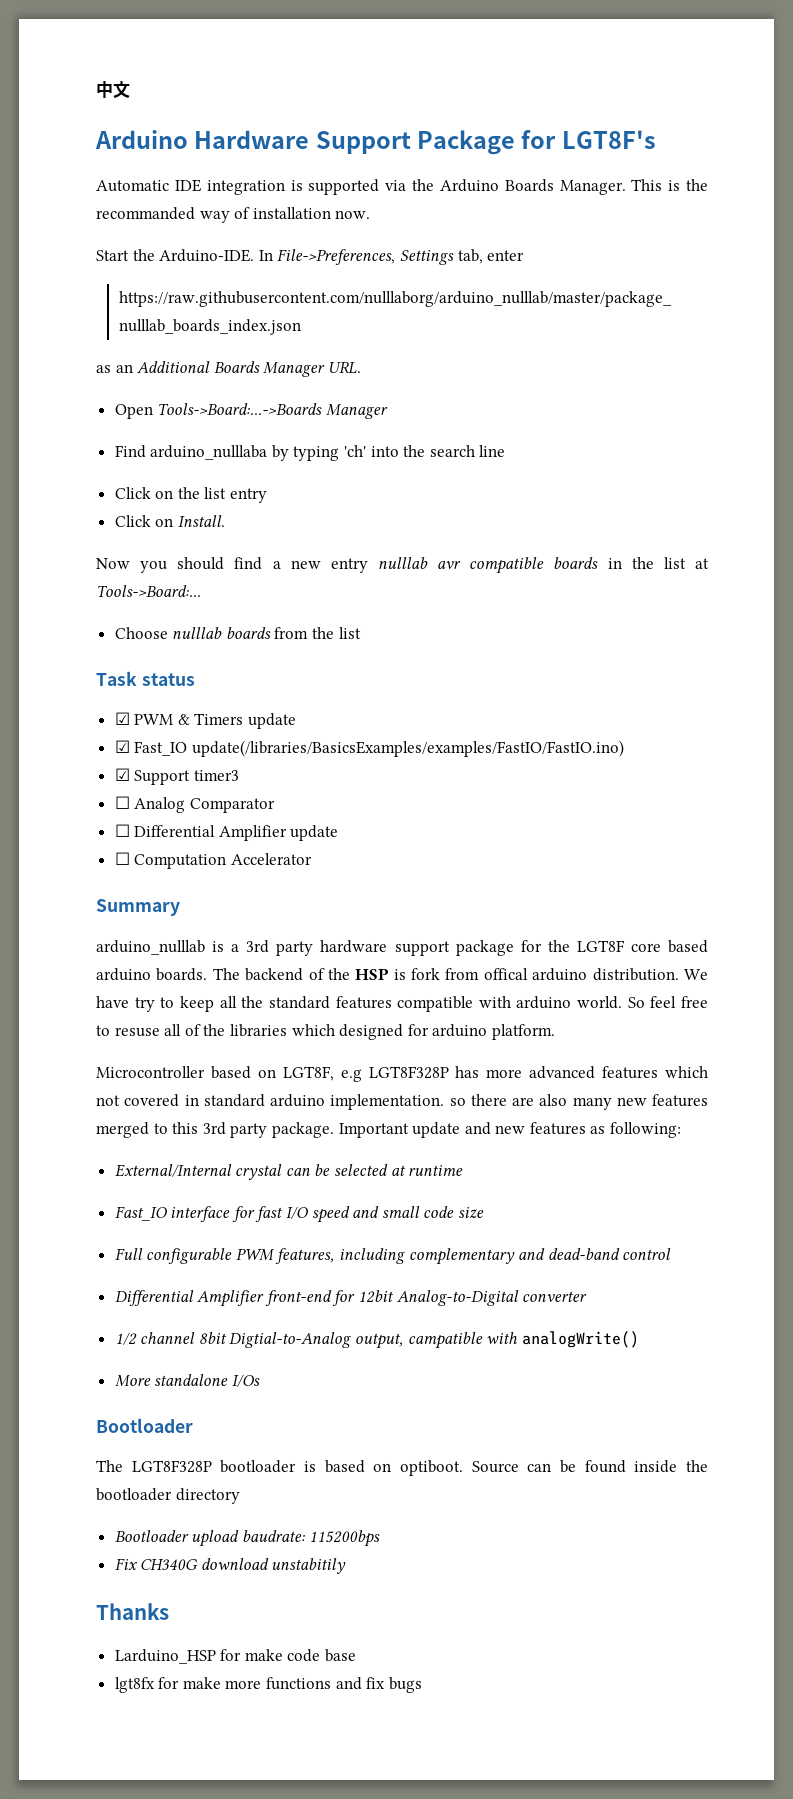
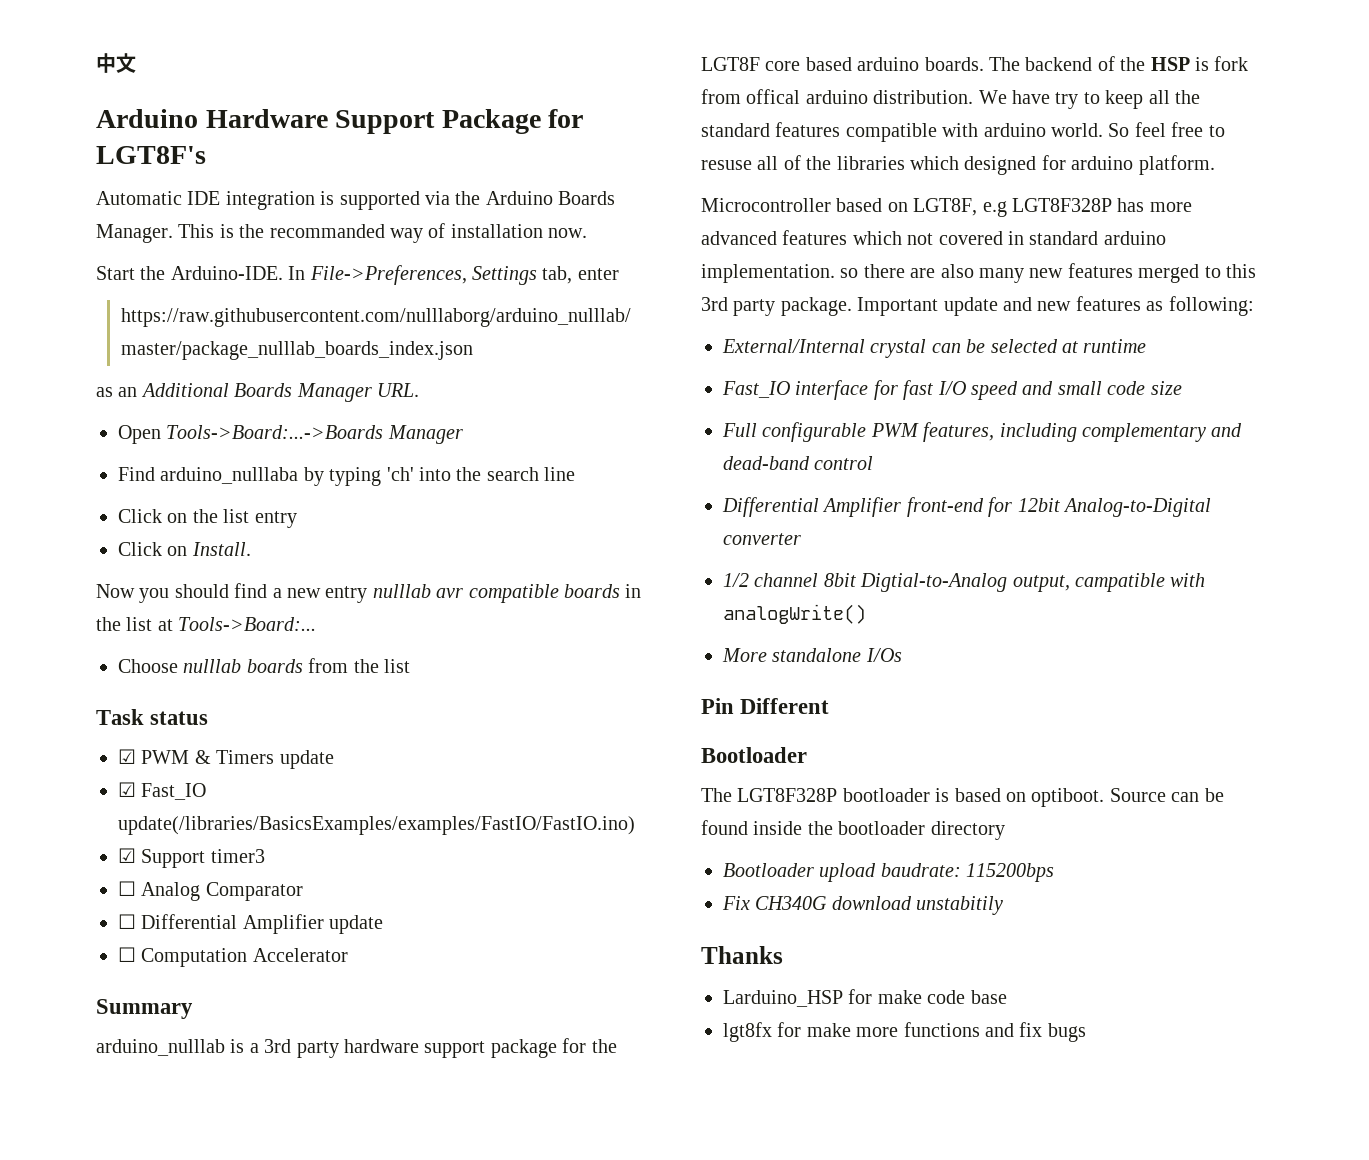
+ Pin Different

